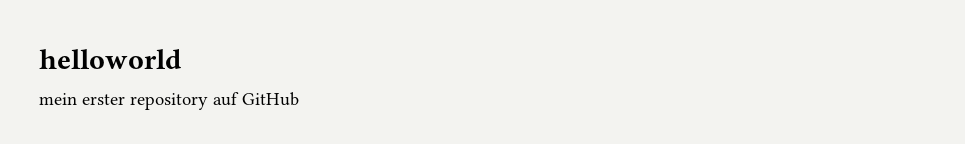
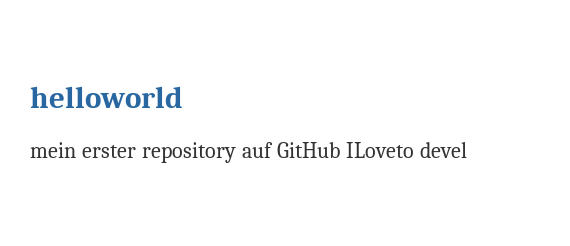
- mein erster repository auf GitHub
+ mein erster repository auf GitHub ILoveto devel

